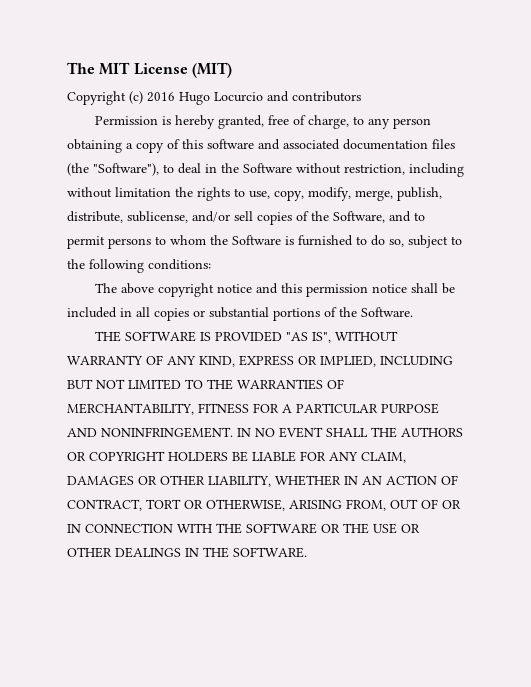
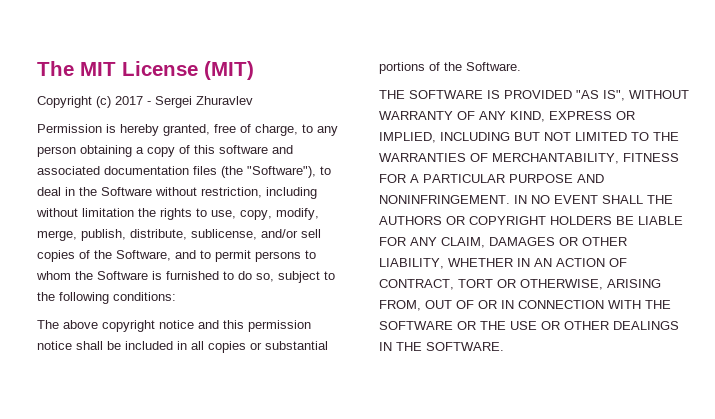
- Copyright (c) 2016 Hugo Locurcio and contributors
+ Copyright (c) 2017 - Sergei Zhuravlev

